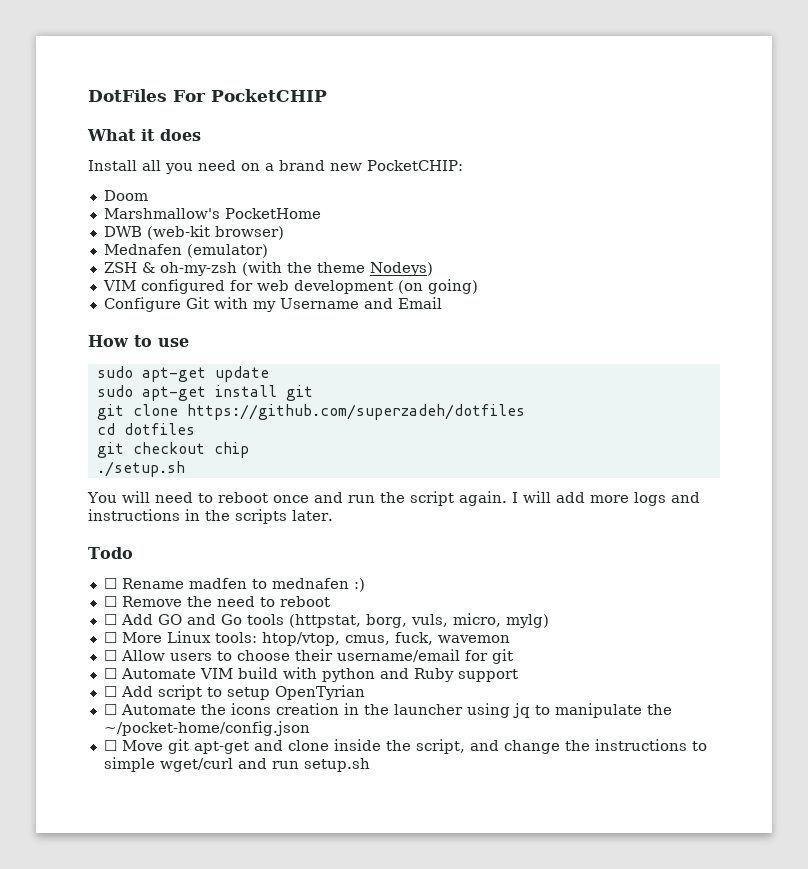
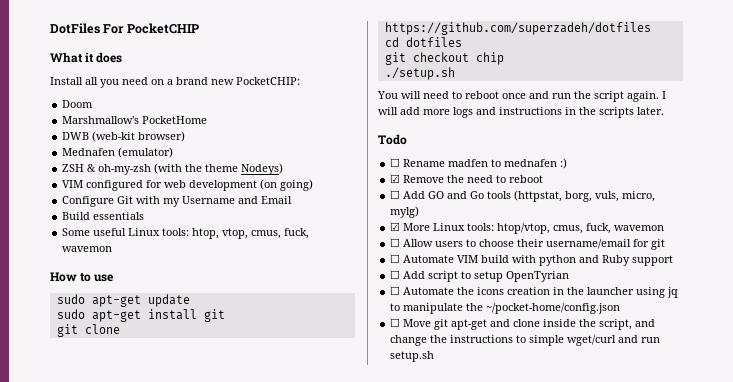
+ Build essentials
+ Some useful Linux tools: htop, vtop, cmus, fuck, wavemon
- ☐ Remove the need to reboot
+ ☑ Remove the need to reboot
- ☐ More Linux tools: htop/vtop, cmus, fuck, wavemon
+ ☑ More Linux tools: htop/vtop, cmus, fuck, wavemon

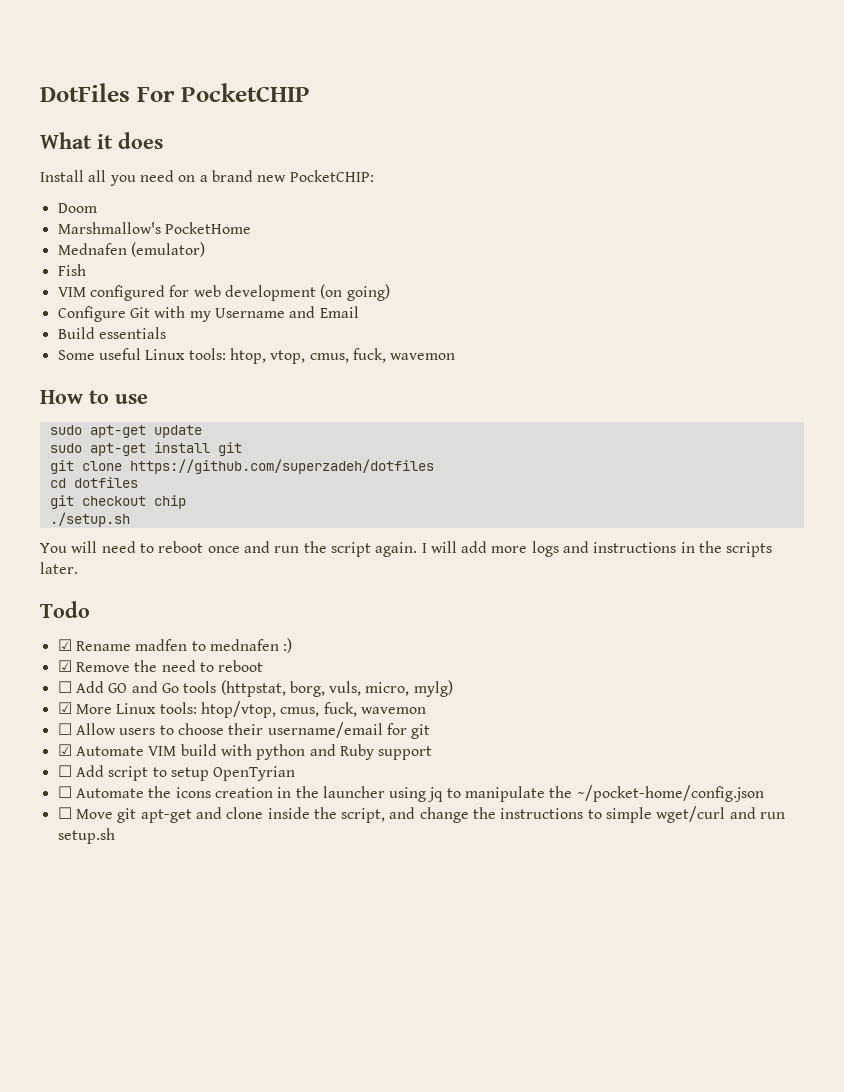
- DWB (web-kit browser)
- ZSH & oh-my-zsh (with the theme Nodeys)
+ Fish
- ☐ Rename madfen to mednafen :)
+ ☑ Rename madfen to mednafen :)
- ☐ Automate VIM build with python and Ruby support
+ ☑ Automate VIM build with python and Ruby support

